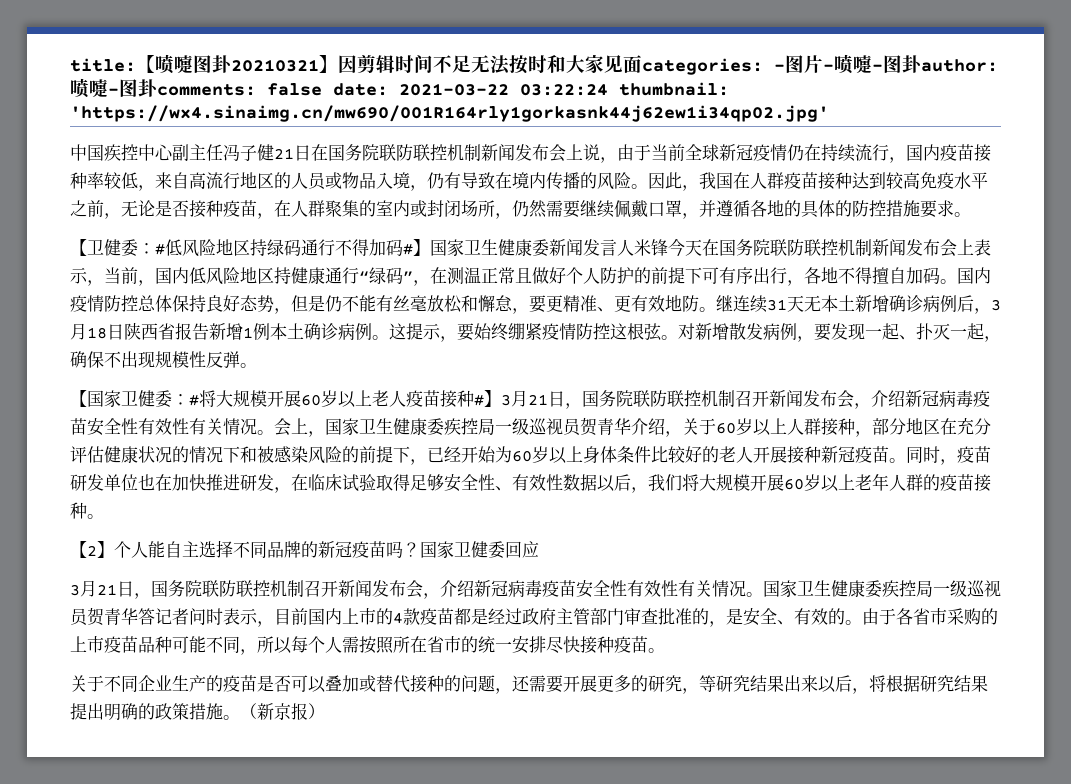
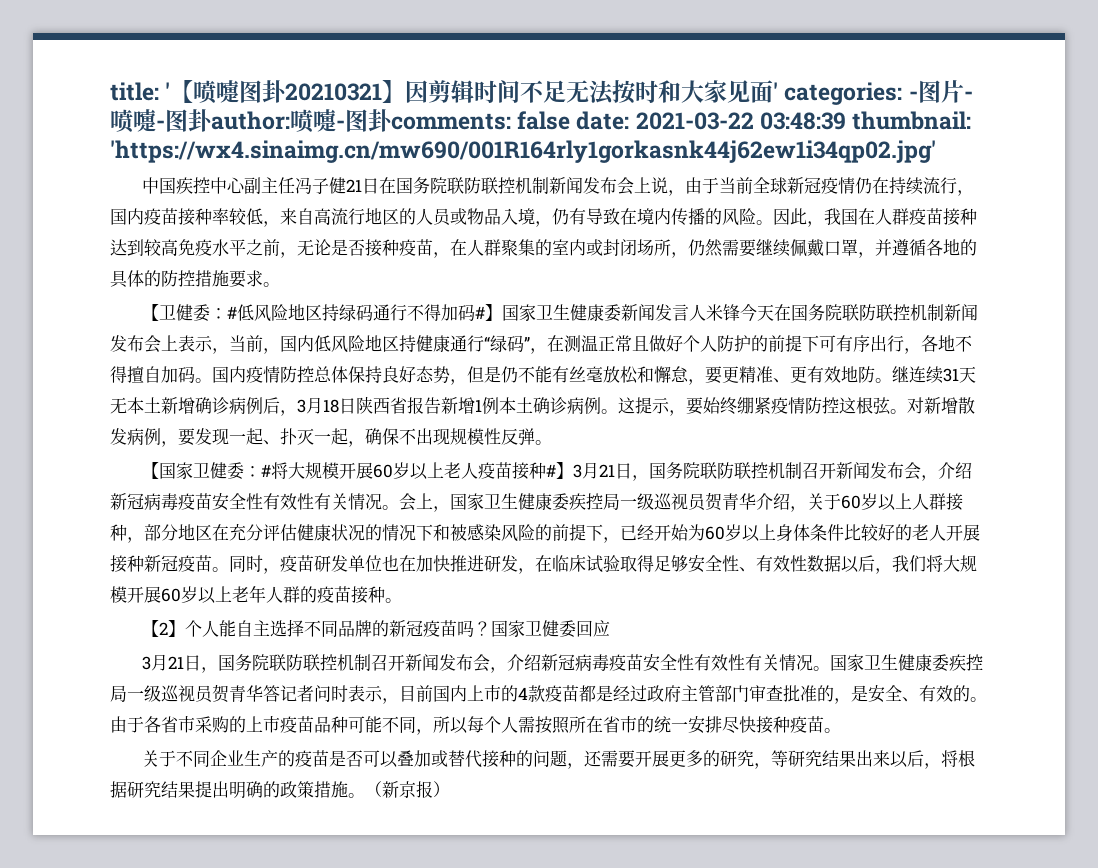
- title:【喷嚏图卦20210321】因剪辑时间不足无法按时和大家见面categories: -图片-喷嚏-图卦author:喷嚏-图卦comments: false date: 2021-03-22 03:22:24 thumbnail: 'https://wx4.sinaimg.cn/mw690/001R164rly1gorkasnk44j62ew1i34qp02.jpg'
+ title: '【喷嚏图卦20210321】因剪辑时间不足无法按时和大家见面' categories: -图片-喷嚏-图卦author:喷嚏-图卦comments: false date: 2021-03-22 03:48:39 thumbnail: 'https://wx4.sinaimg.cn/mw690/001R164rly1gorkasnk44j62ew1i34qp02.jpg'

